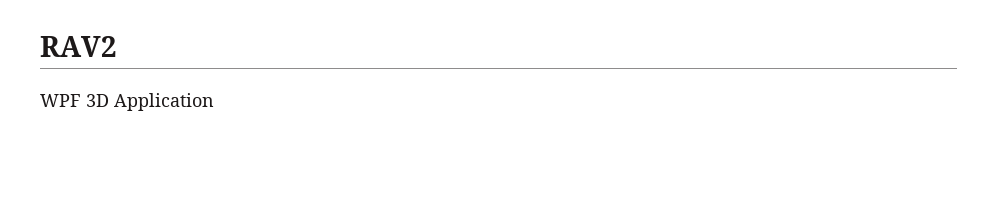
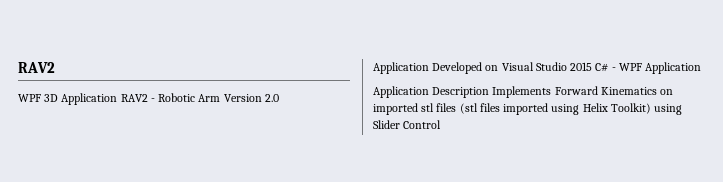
- WPF 3D Application
+ WPF 3D Application RAV2 - Robotic Arm Version 2.0
+ Application Developed on Visual Studio 2015 C# - WPF Application
+ Application Description Implements Forward Kinematics on imported stl files (stl files imported using Helix Toolkit) using Slider Control

